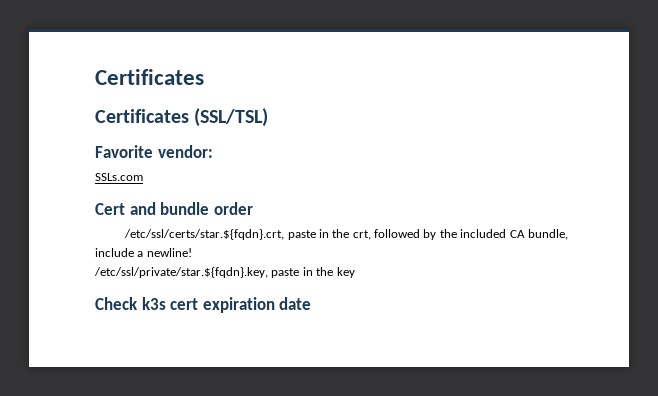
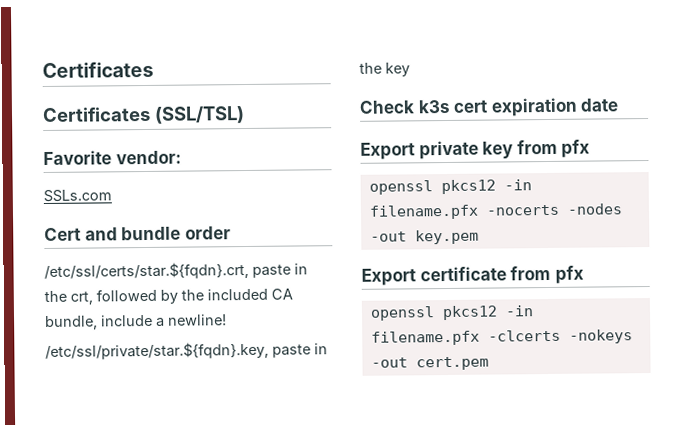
+ Export private key from pfx
+ openssl pkcs12 -in filename.pfx -nocerts -nodes -out key.pem
+ Export certificate from pfx
+ openssl pkcs12 -in filename.pfx -clcerts -nokeys -out cert.pem

